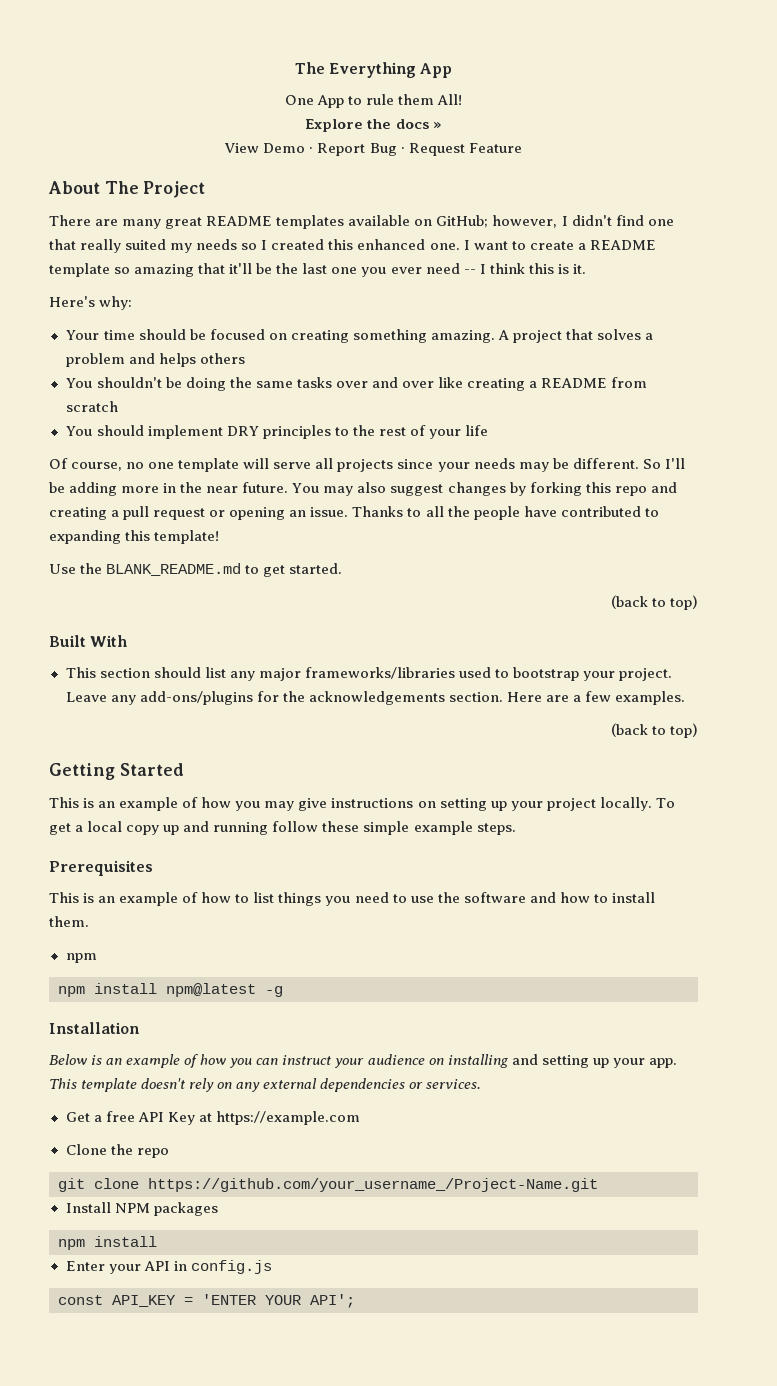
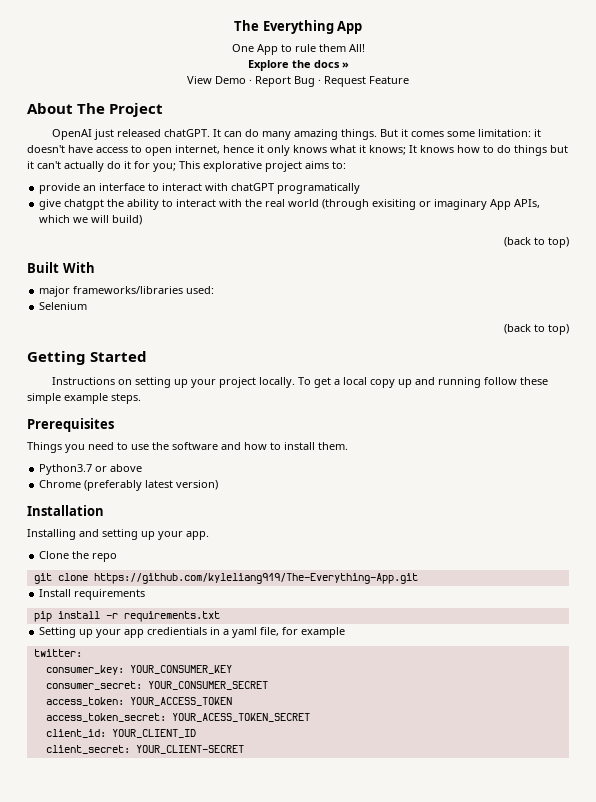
- There are many great README templates available on GitHub; however, I didn't find one that really suited my needs so I created this enhanced one. I want to create a README template so amazing that it'll be the last one you ever need -- I think this is it.
- Here's why:
- Your time should be focused on creating something amazing. A project that solves a problem and helps others
- You shouldn't be doing the same tasks over and over like creating a README from scratch
- You should implement DRY principles to the rest of your life
- Of course, no one template will serve all projects since your needs may be different. So I'll be adding more in the near future. You may also suggest changes by forking this repo and creating a pull request or opening an issue. Thanks to all the people have contributed to expanding this template!
- Use the BLANK_README.md to get started.
+ OpenAI just released chatGPT. It can do many amazing things. But it comes some limitation: it doesn't have access to open internet, hence it only knows what it knows; It knows how to do things but it can't actually do it for you; This explorative project aims to:
+ provide an interface to interact with chatGPT programatically
+ give chatgpt the ability to interact with the real world (through exisiting or imaginary App APIs, which we will build)
- This section should list any major frameworks/libraries used to bootstrap your project. Leave any add-ons/plugins for the acknowledgements section. Here are a few examples.
+ major frameworks/libraries used:
+ Selenium
- This is an example of how you may give instructions on setting up your project locally.
+ Instructions on setting up your project locally.
- This is an example of how to list things you need to use the software and how to install them.
- npm
- npm install npm@latest -g
+ Things you need to use the software and how to install them.
+ Python3.7 or above
+ Chrome (preferably latest version)
  Installation
- Below is an example of how you can instruct your audience on installing and setting up your app. This template doesn't rely on any external dependencies or services.
- Get a free API Key at https://example.com
+ Installing and setting up your app.
- git clone https://github.com/your_username_/Project-Name.git
+ git clone https://github.com/kyleliang919/The-Everything-App.git
- Install NPM packages
- npm install
- Enter your API in config.js
- const API_KEY = 'ENTER YOUR API';
+ Install requirements
+ pip install -r requirements.txt
+ Setting up your app credientials in a yaml file, for example
+ twitter:
+ consumer_key: YOUR_CONSUMER_KEY
+ consumer_secret: YOUR_CONSUMER_SECRET
+ access_token: YOUR_ACCESS_TOKEN
+ access_token_secret: YOUR_ACESS_TOKEN_SECRET
+ client_id: YOUR_CLIENT_ID
+ client_secret: YOUR_CLIENT-SECRET

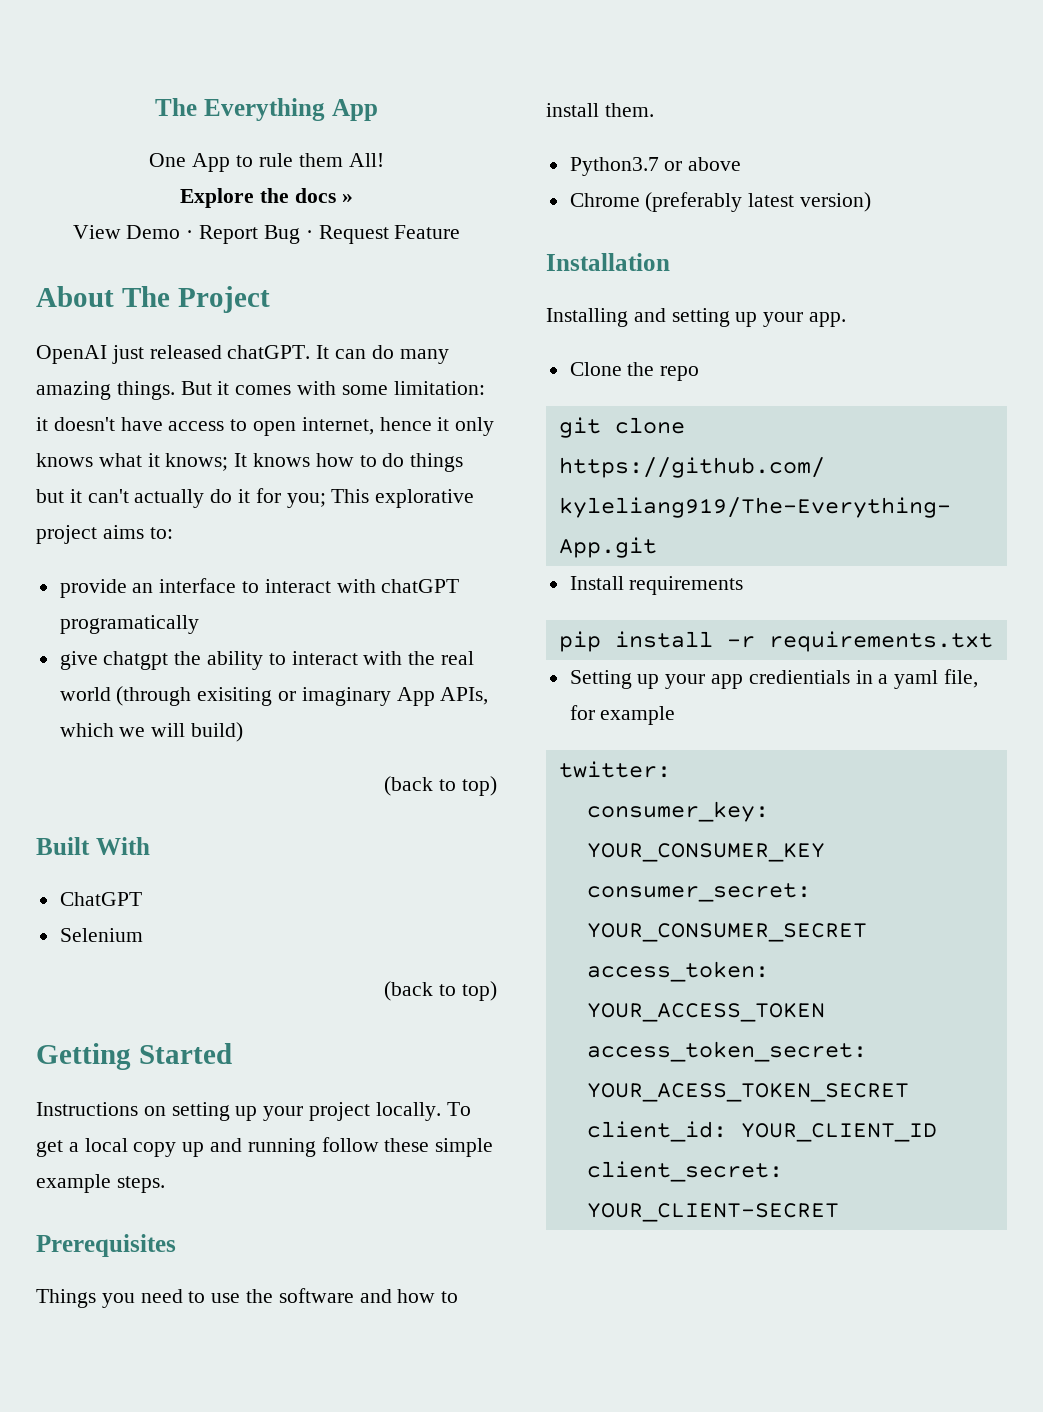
- But it comes some limitation: it doesn't have access to open internet, hence it only knows what it knows; It knows how to do things but it can't actually do it for you; This explorative project aims to:
+ But it comes with some limitation: it doesn't have access to open internet, hence it only knows what it knows; It knows how to do things but it can't actually do it for you; This explorative project aims to:
- major frameworks/libraries used:
+ ChatGPT

